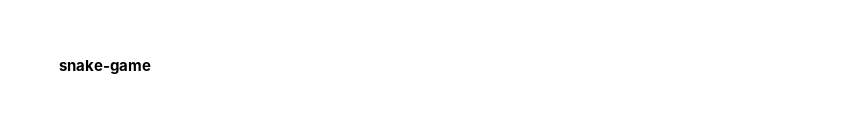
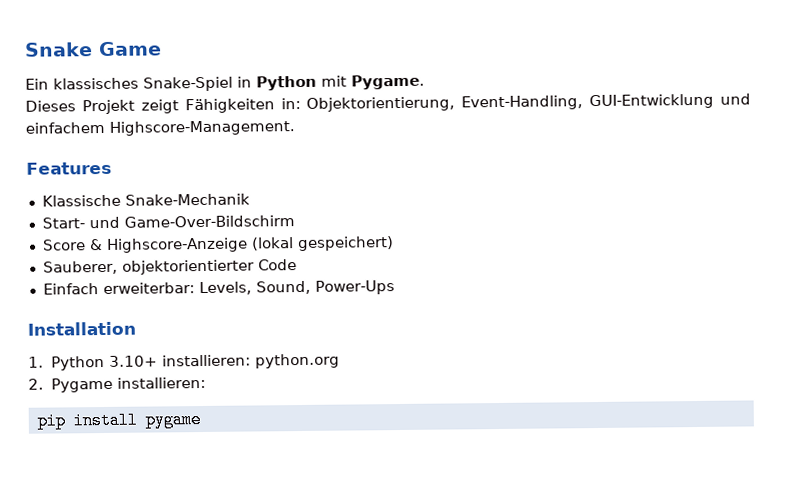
- snake-game
+ Snake Game
+ Ein klassisches Snake-Spiel in Python mit Pygame.
+ Dieses Projekt zeigt Fähigkeiten in: Objektorientierung, Event-Handling, GUI-Entwicklung und einfachem Highscore-Management.
+ Features
+ Klassische Snake-Mechanik
+ Start- und Game-Over-Bildschirm
+ Score & Highscore-Anzeige (lokal gespeichert)
+ Sauberer, objektorientierter Code
+ Einfach erweiterbar: Levels, Sound, Power-Ups
+ Installation
+ 1. Python 3.10+ installieren: python.org
+ 2. Pygame installieren:
+ pip install pygame

